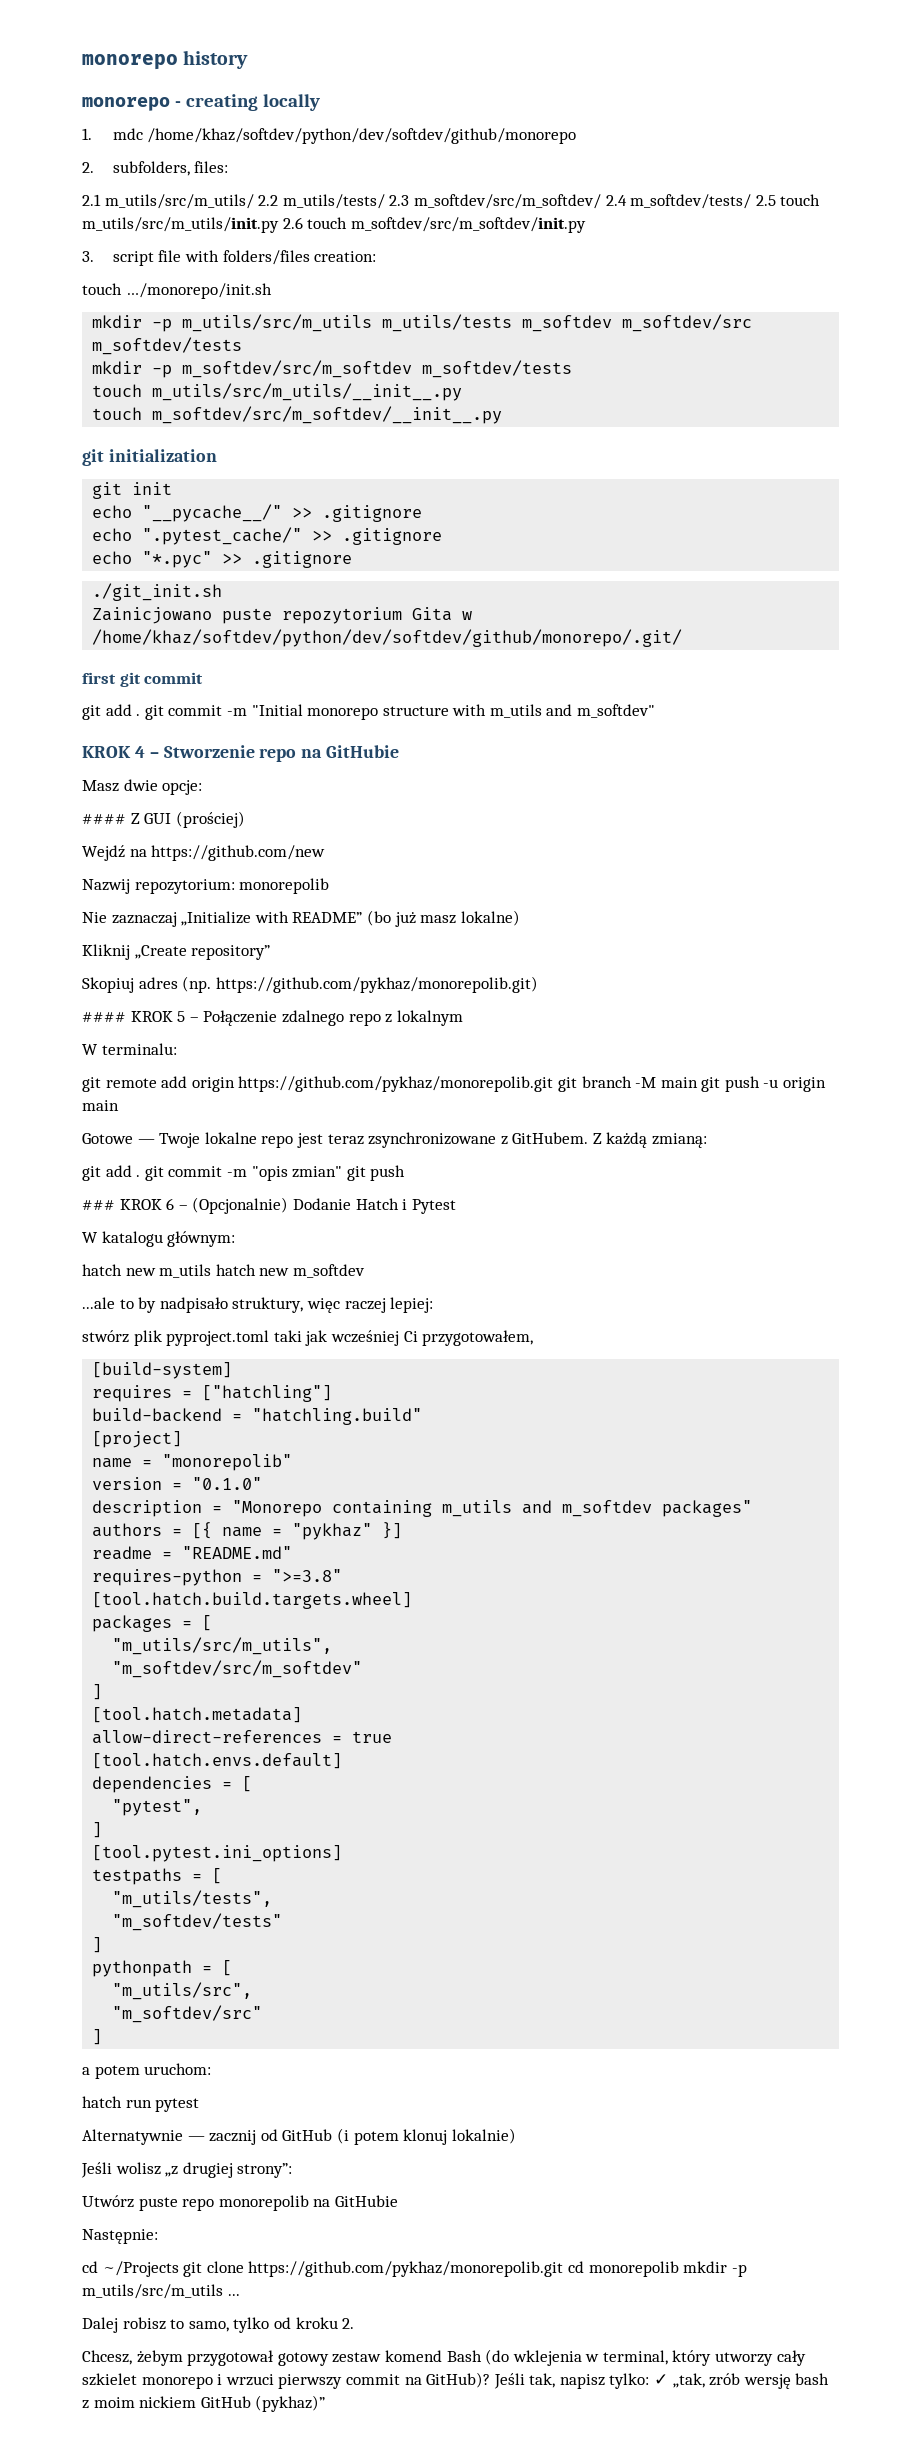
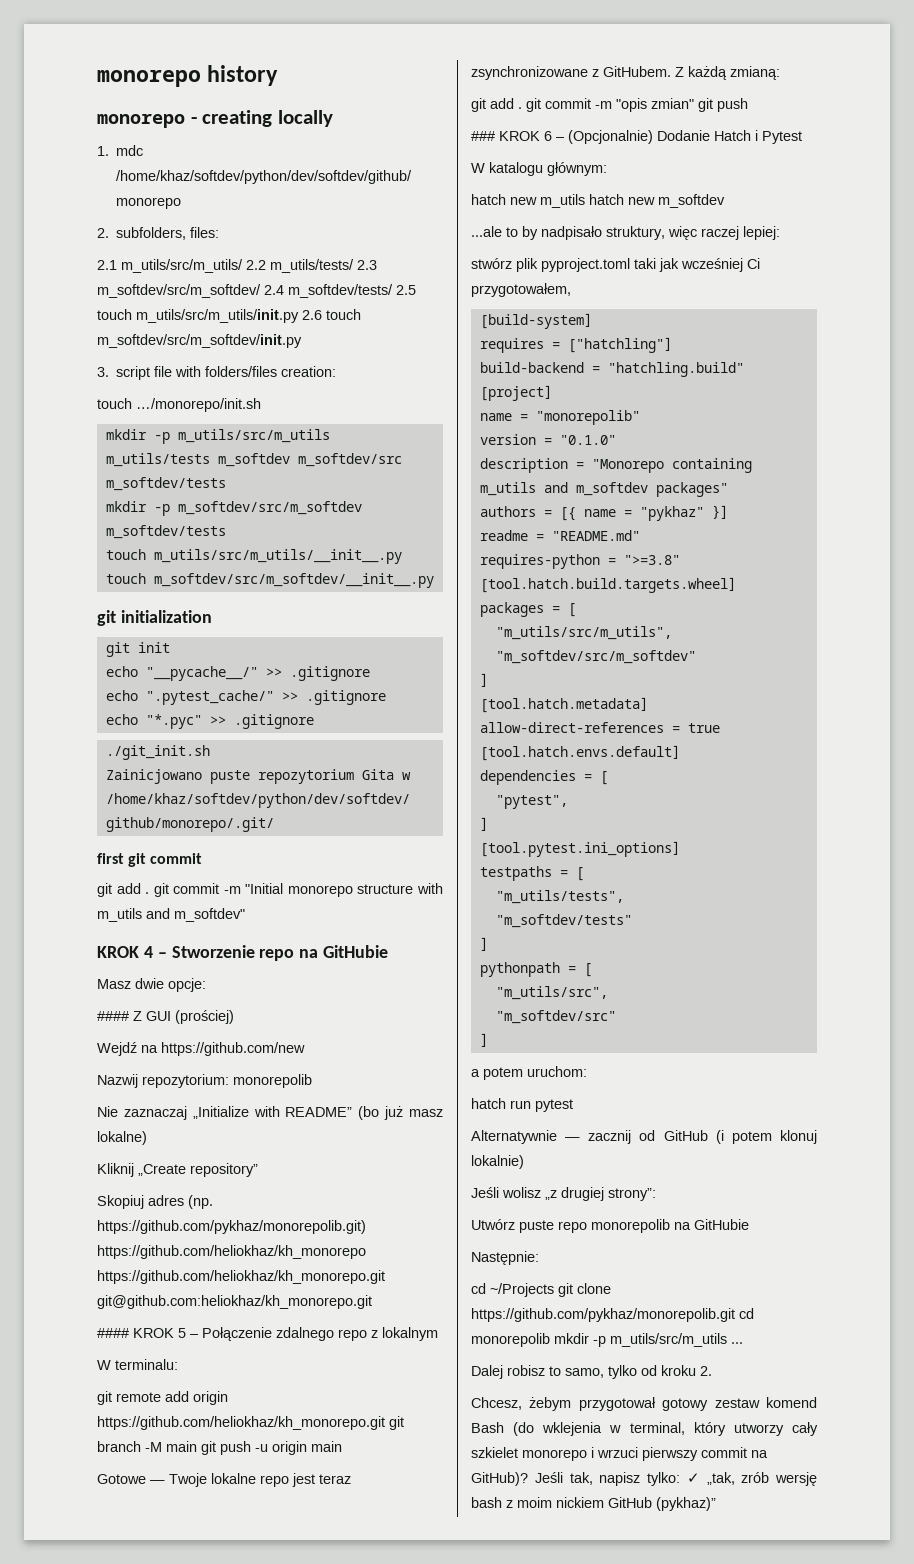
- Skopiuj adres (np. https://github.com/pykhaz/monorepolib.git)
+ Skopiuj adres (np. https://github.com/pykhaz/monorepolib.git) https://github.com/heliokhaz/kh_monorepo https://github.com/heliokhaz/kh_monorepo.git git@github.com:heliokhaz/kh_monorepo.git
- git remote add origin https://github.com/pykhaz/monorepolib.git git branch -M main git push -u origin main
+ git remote add origin https://github.com/heliokhaz/kh_monorepo.git git branch -M main git push -u origin main

